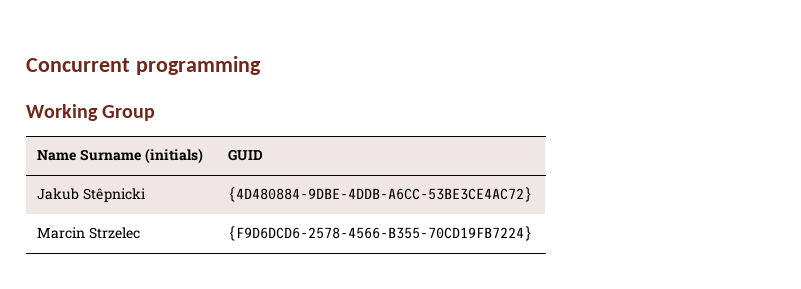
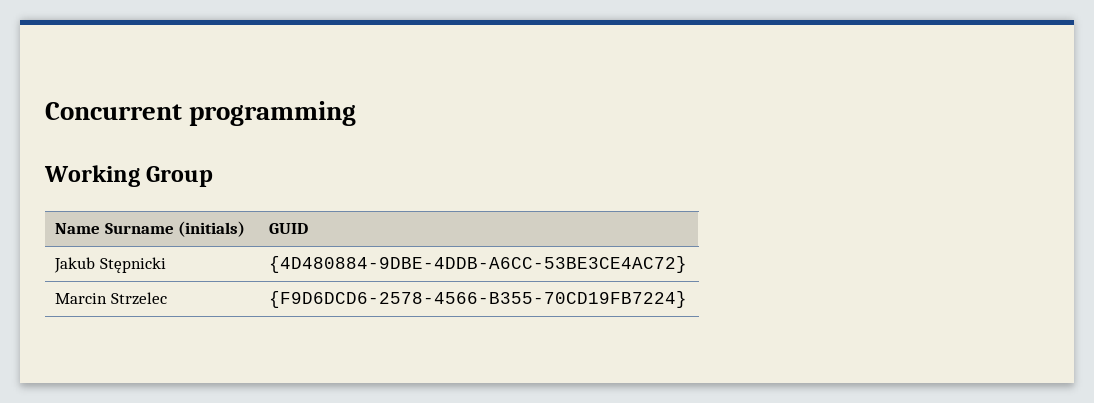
- Jakub Stêpnicki | {4D480884-9DBE-4DDB-A6CC-53BE3CE4AC72}
+ Jakub Stępnicki | {4D480884-9DBE-4DDB-A6CC-53BE3CE4AC72}

